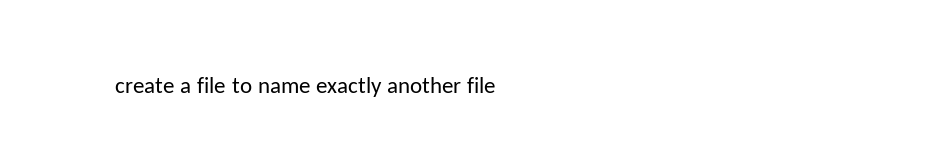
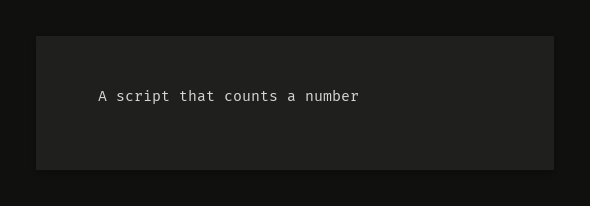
- create a file to name exactly another file
+ A script that counts a number

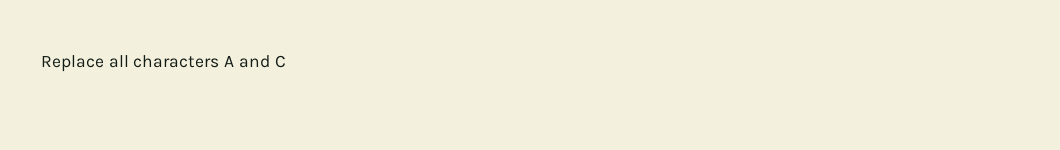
- A script that counts a number
+ Replace all characters A and C

